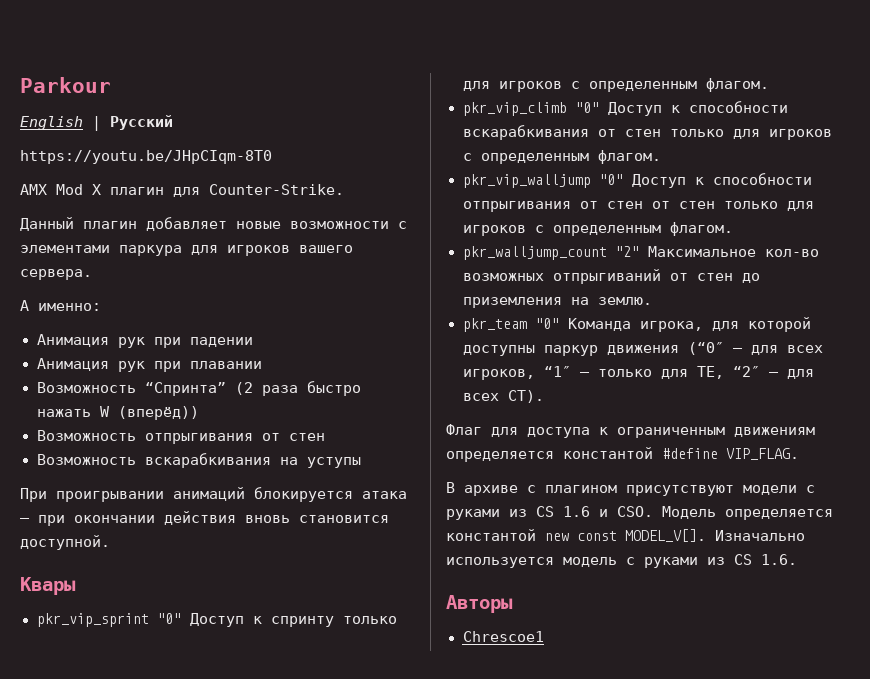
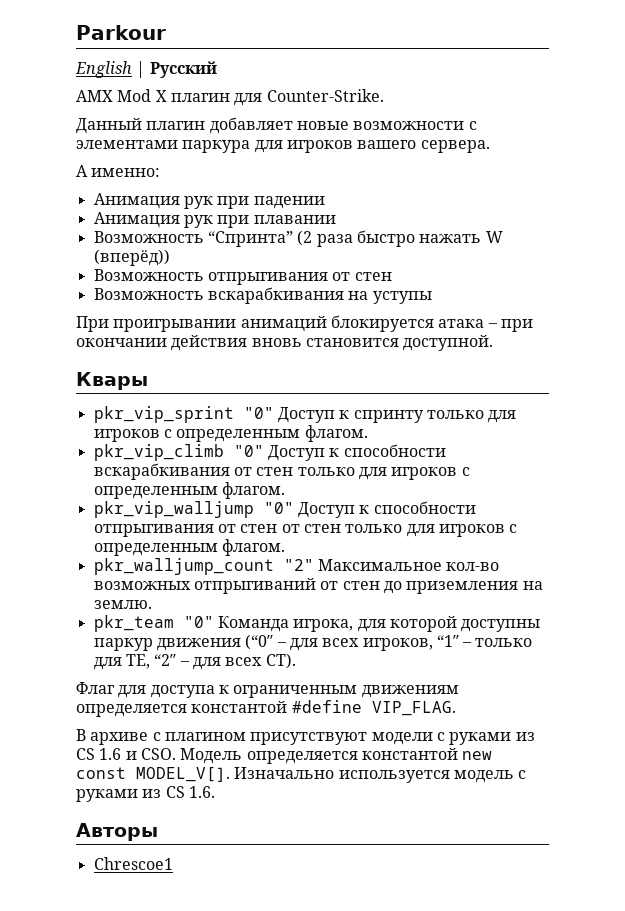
- https://youtu.be/JHpCIqm-8T0

